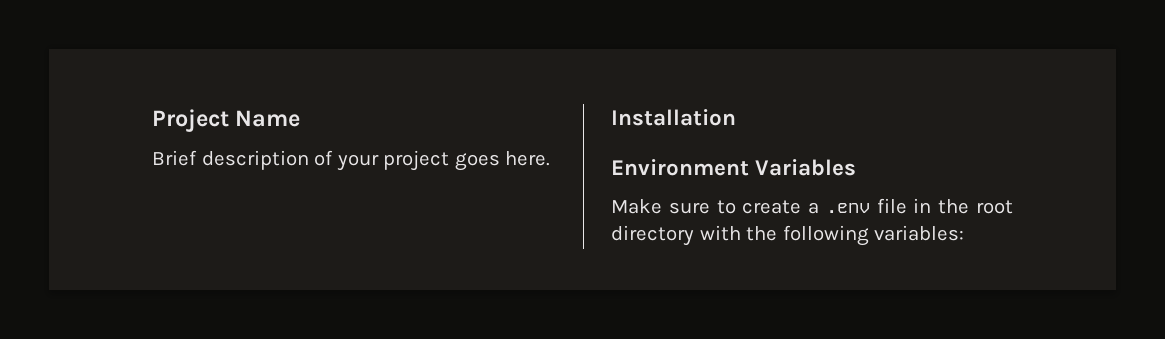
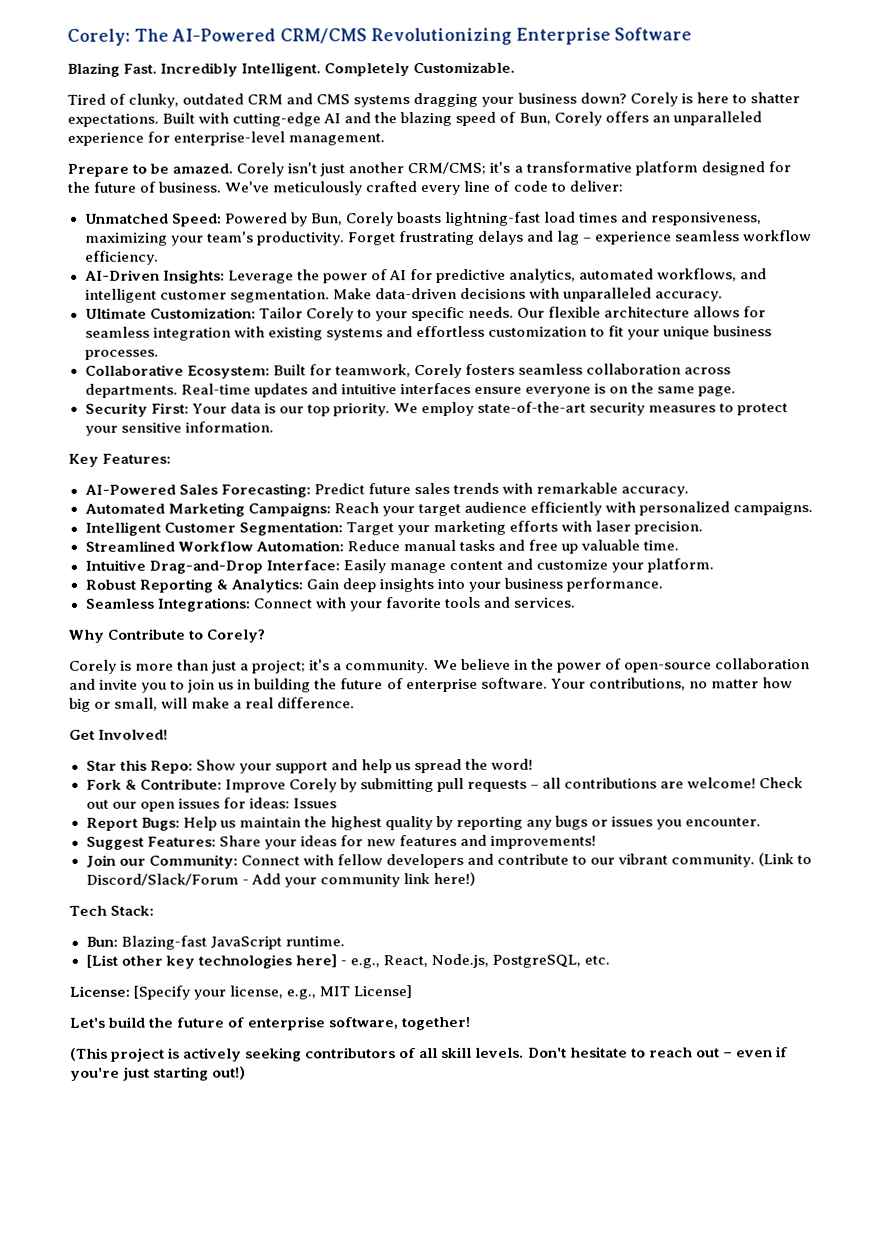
- Project Name
- Brief description of your project goes here.
- Installation
- Environment Variables
- Make sure to create a .env file in the root directory with the following variables:
+ Corely: The AI-Powered CRM/CMS Revolutionizing Enterprise Software
+ Blazing Fast. Incredibly Intelligent. Completely Customizable.
+ Tired of clunky, outdated CRM and CMS systems dragging your business down? Corely is here to shatter expectations. Built with cutting-edge AI and the blazing speed of Bun, Corely offers an unparalleled experience for enterprise-level management.
+ Prepare to be amazed. Corely isn't just another CRM/CMS; it's a transformative platform designed for the future of business. We've meticulously crafted every line of code to deliver:
+ Unmatched Speed: Powered by Bun, Corely boasts lightning-fast load times and responsiveness, maximizing your team's productivity. Forget frustrating delays and lag – experience seamless workflow efficiency.
+ AI-Driven Insights: Leverage the power of AI for predictive analytics, automated workflows, and intelligent customer segmentation. Make data-driven decisions with unparalleled accuracy.
+ Ultimate Customization: Tailor Corely to your specific needs. Our flexible architecture allows for seamless integration with existing systems and effortless customization to fit your unique business processes.
+ Collaborative Ecosystem: Built for teamwork, Corely fosters seamless collaboration across departments. Real-time updates and intuitive interfaces ensure everyone is on the same page.
+ Security First: Your data is our top priority. We employ state-of-the-art security measures to protect your sensitive information.
+ Key Features:
+ AI-Powered Sales Forecasting: Predict future sales trends with remarkable accuracy.
+ Automated Marketing Campaigns: Reach your target audience efficiently with personalized campaigns.
+ Intelligent Customer Segmentation: Target your marketing efforts with laser precision.
+ Streamlined Workflow Automation: Reduce manual tasks and free up valuable time.
+ Intuitive Drag-and-Drop Interface: Easily manage content and customize your platform.
+ Robust Reporting & Analytics: Gain deep insights into your business performance.
+ Seamless Integrations: Connect with your favorite tools and services.
+ Why Contribute to Corely?
+ Corely is more than just a project; it's a community. We believe in the power of open-source collaboration and invite you to join us in building the future of enterprise software. Your contributions, no matter how big or small, will make a real difference.
+ Get Involved!
+ Star this Repo: Show your support and help us spread the word!
+ Fork & Contribute: Improve Corely by submitting pull requests – all contributions are welcome! Check out our open issues for ideas: Issues
+ Report Bugs: Help us maintain the highest quality by reporting any bugs or issues you encounter.
+ Suggest Features: Share your ideas for new features and improvements!
+ Join our Community: Connect with fellow developers and contribute to our vibrant community. (Link to Discord/Slack/Forum - Add your community link here!)
+ Tech Stack:
+ Bun: Blazing-fast JavaScript runtime.
+ [List other key technologies here] - e.g., React, Node.js, PostgreSQL, etc.
+ License: [Specify your license, e.g., MIT License]
+ Let's build the future of enterprise software, together!
+ (This project is actively seeking contributors of all skill levels. Don't hesitate to reach out – even if you're just starting out!)

